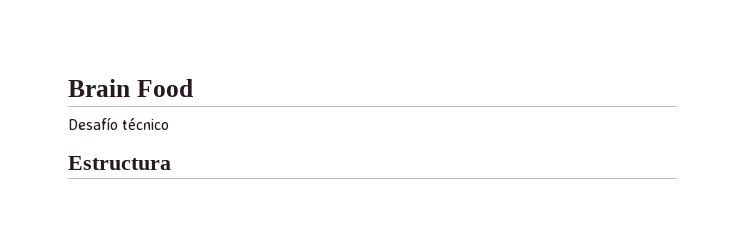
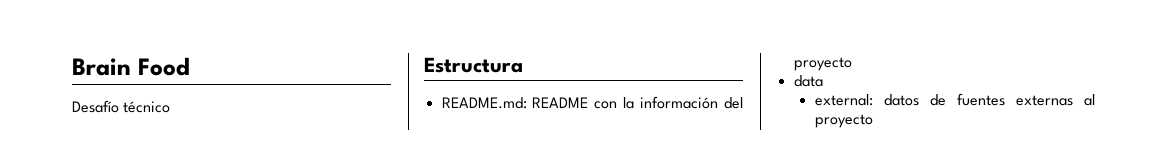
+ README.md: README con la información del proyecto
+ data
+ external: datos de fuentes externas al proyecto

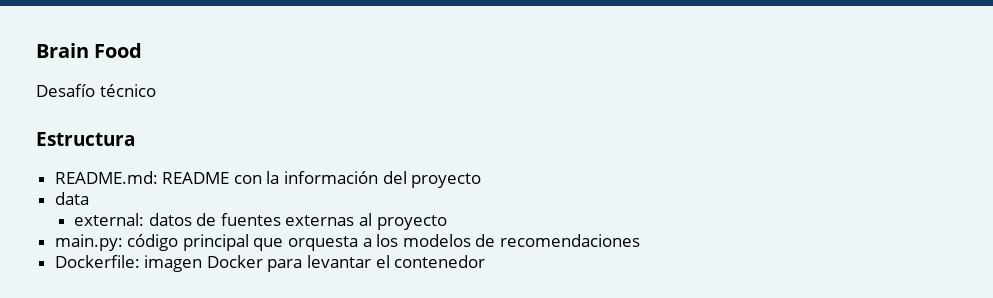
+ main.py: código principal que orquesta a los modelos de recomendaciones
+ Dockerfile: imagen Docker para levantar el contenedor

